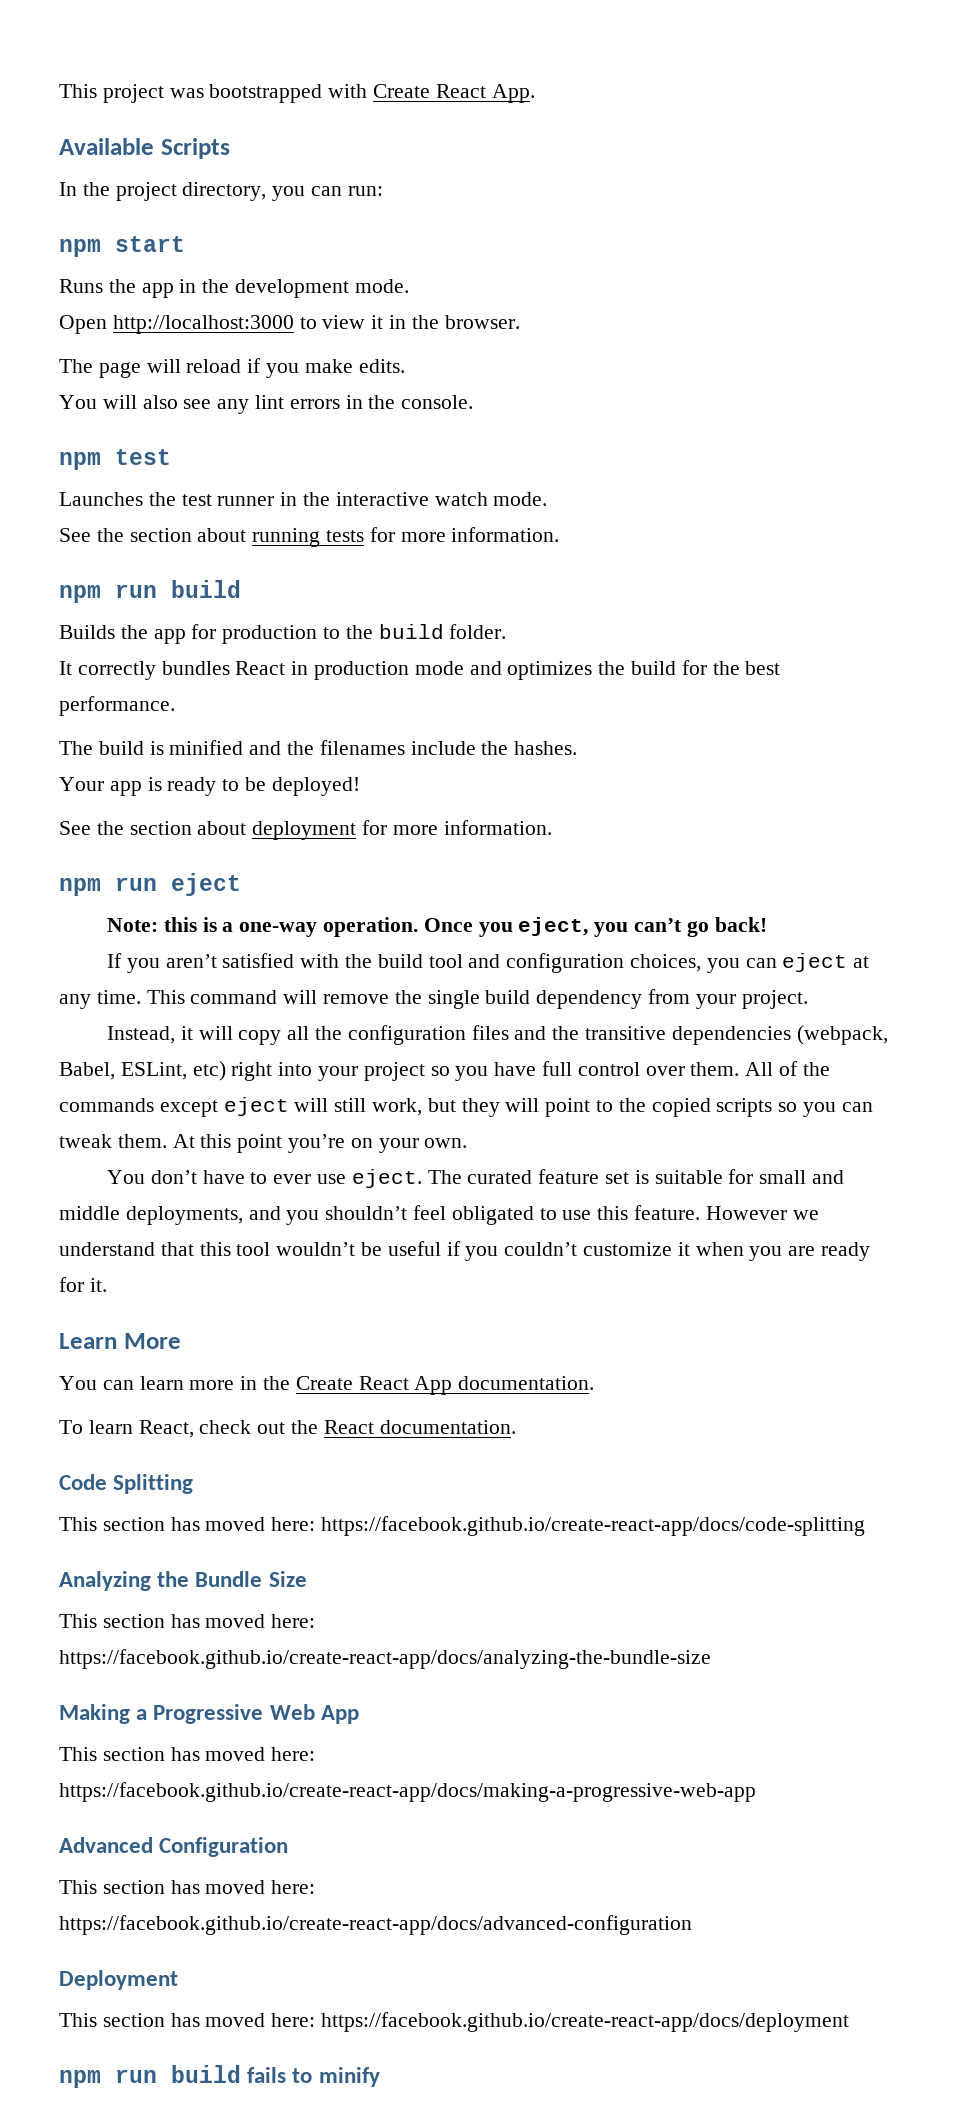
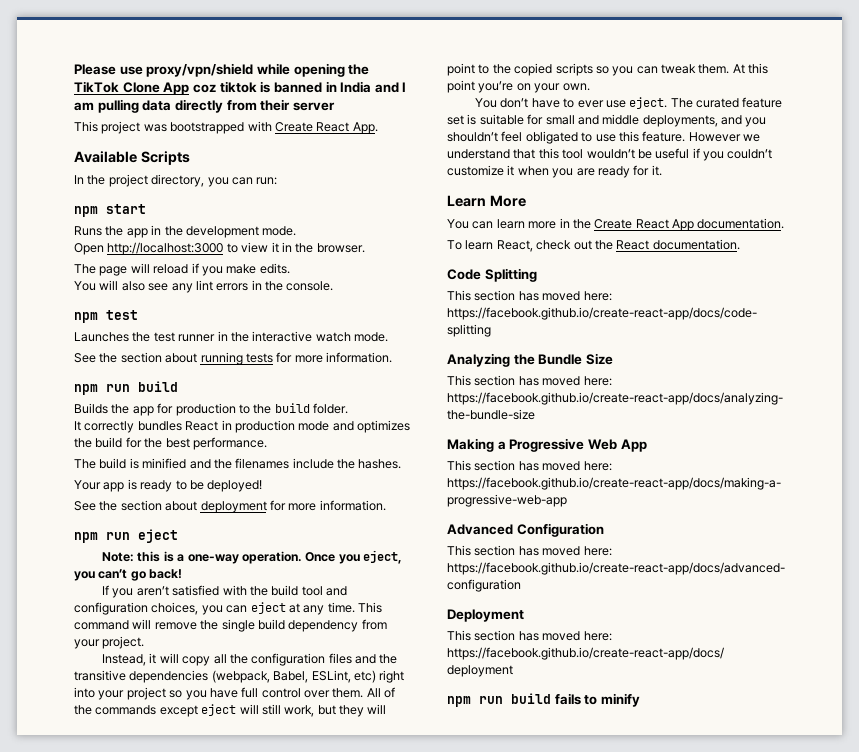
+ Please use proxy/vpn/shield while opening the TikTok Clone App coz tiktok is banned in India and I am pulling data directly from their server

